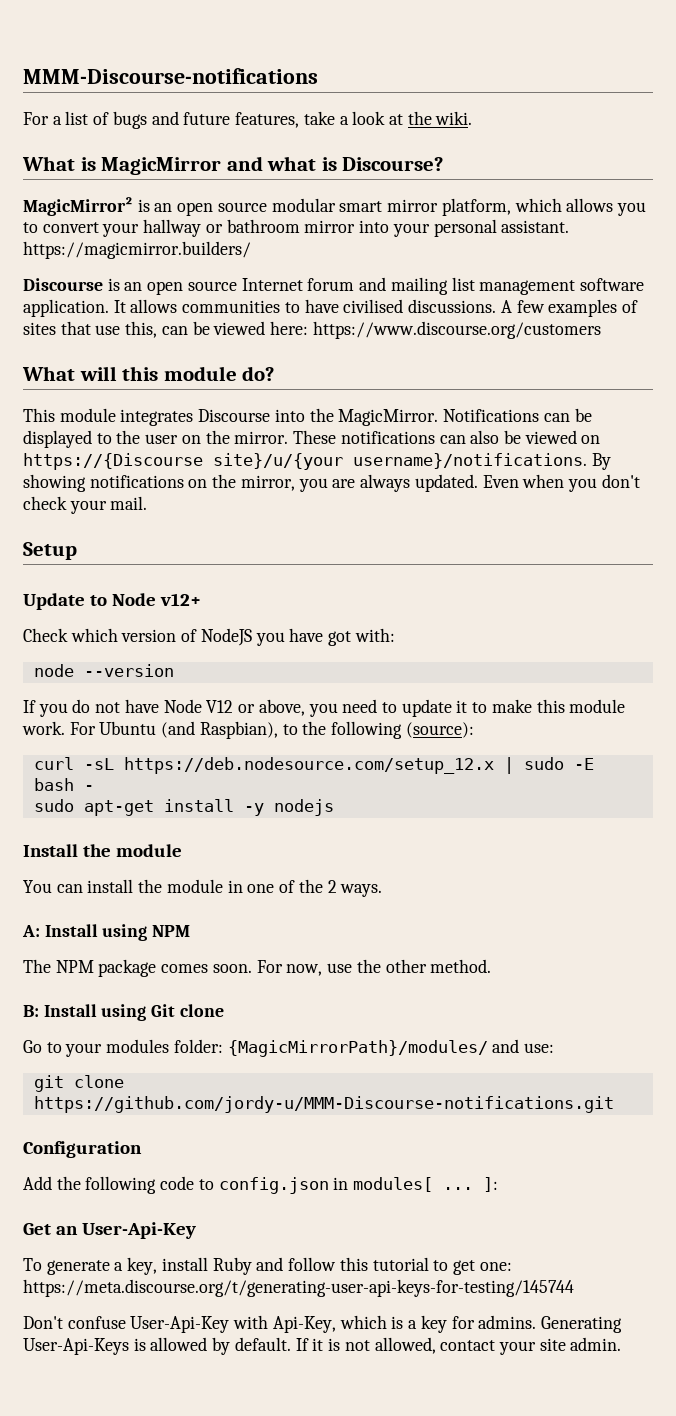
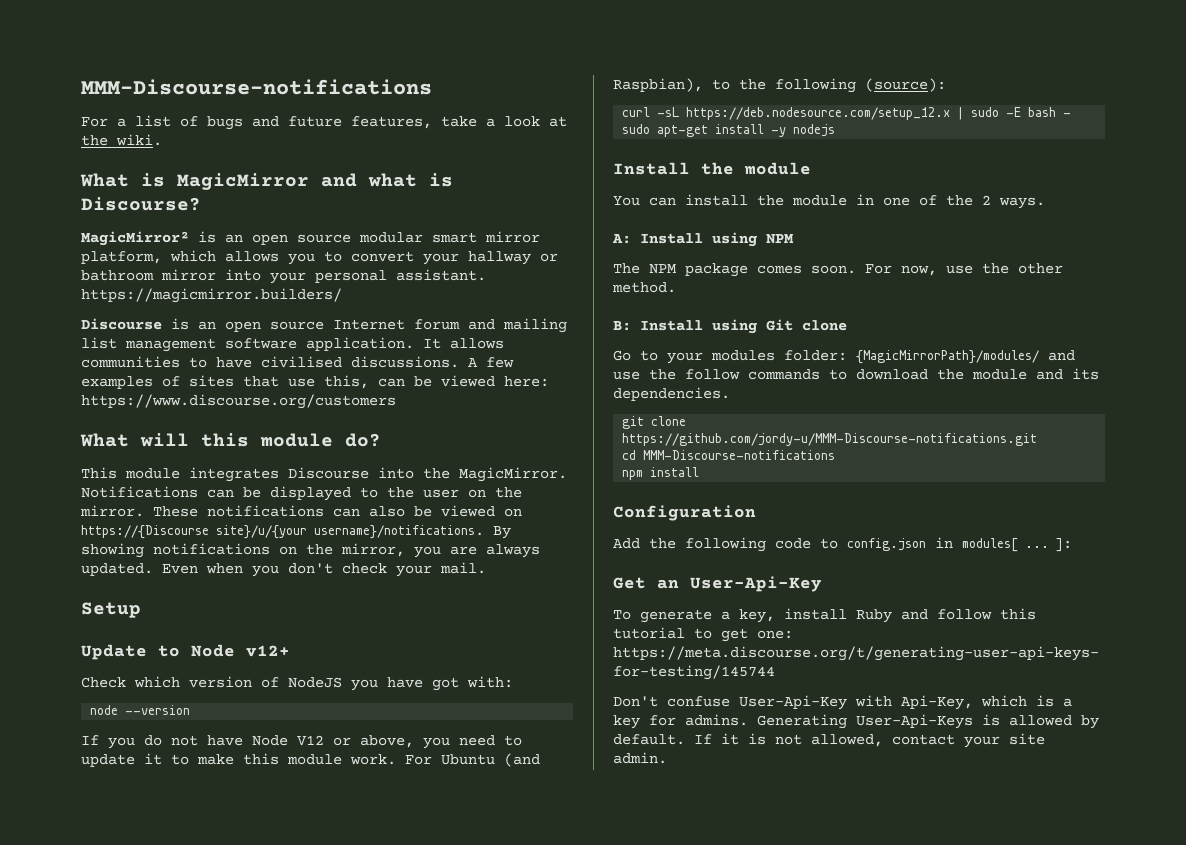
- Go to your modules folder: {MagicMirrorPath}/modules/ and use:
+ Go to your modules folder: {MagicMirrorPath}/modules/ and use the follow commands to download the module and its dependencies.
+ cd MMM-Discourse-notifications
+ npm install

